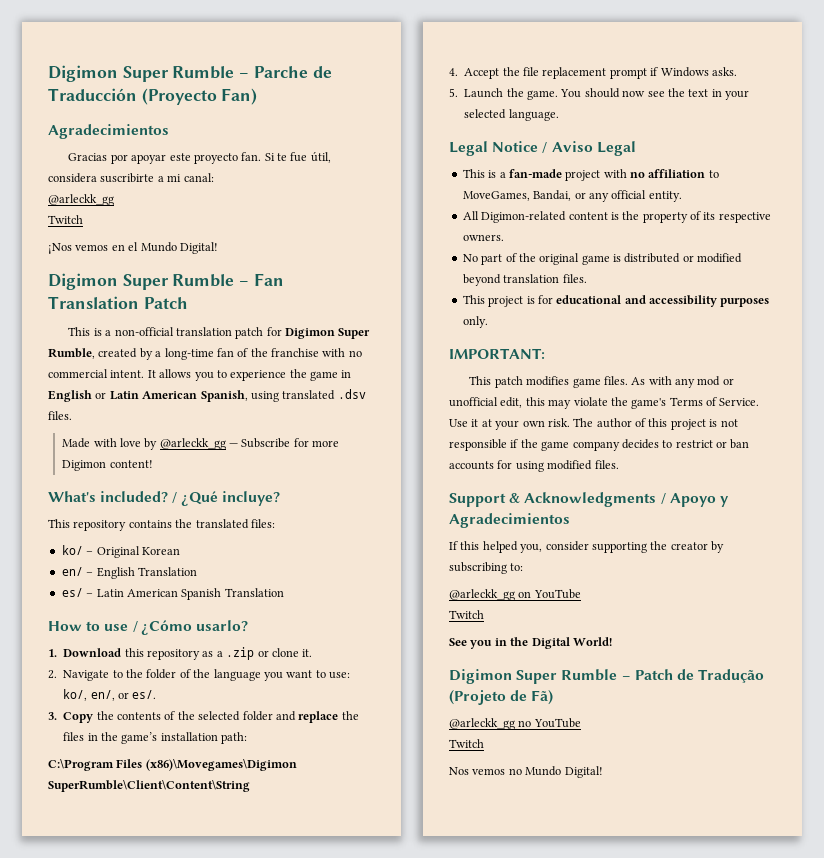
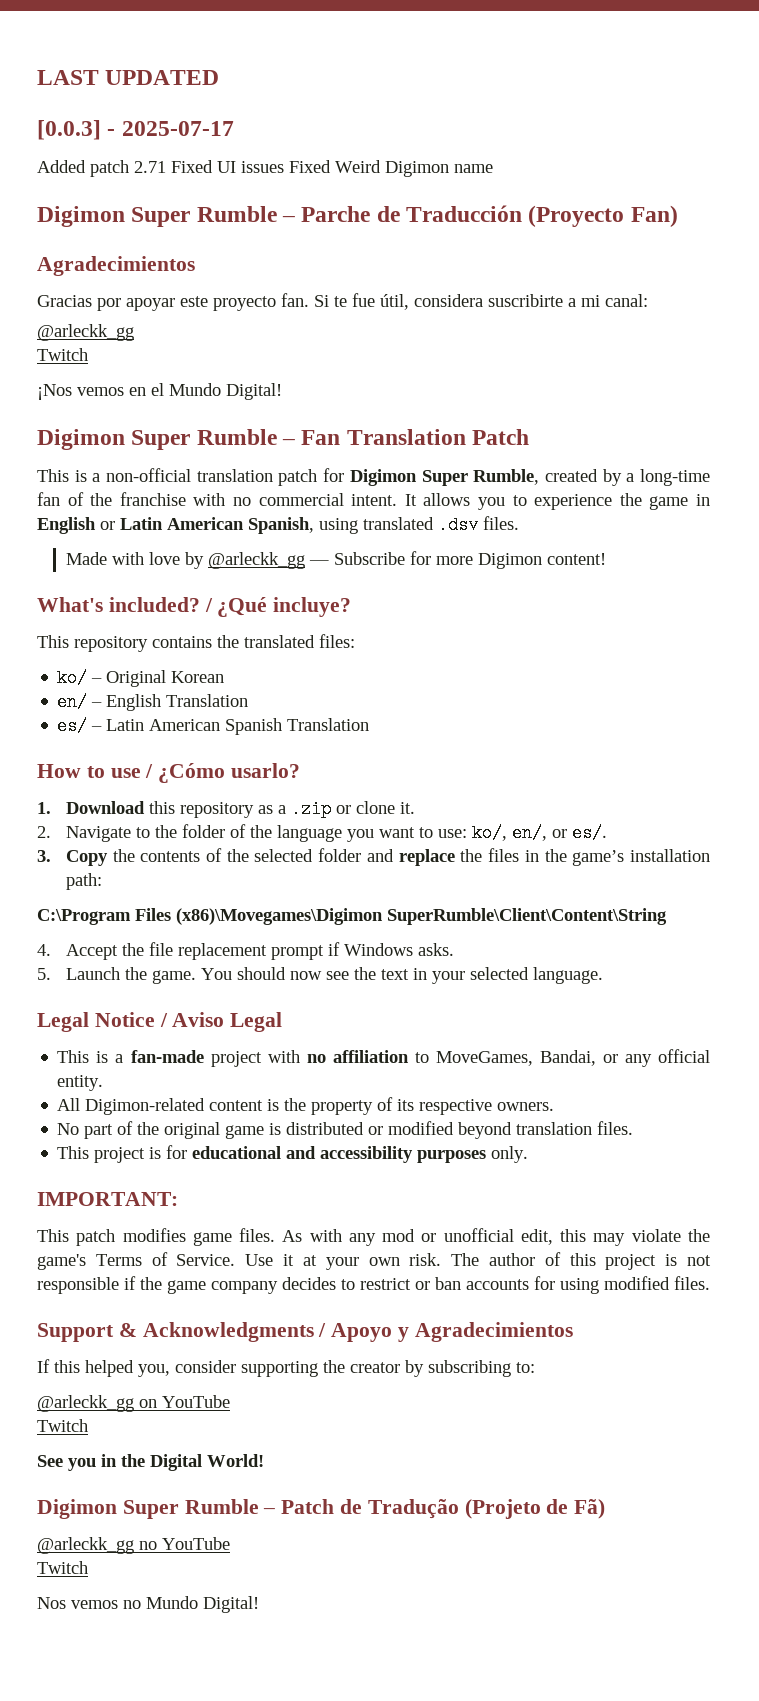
+ LAST UPDATED
+ [0.0.3] - 2025-07-17
+ Added patch 2.71 Fixed UI issues Fixed Weird Digimon name

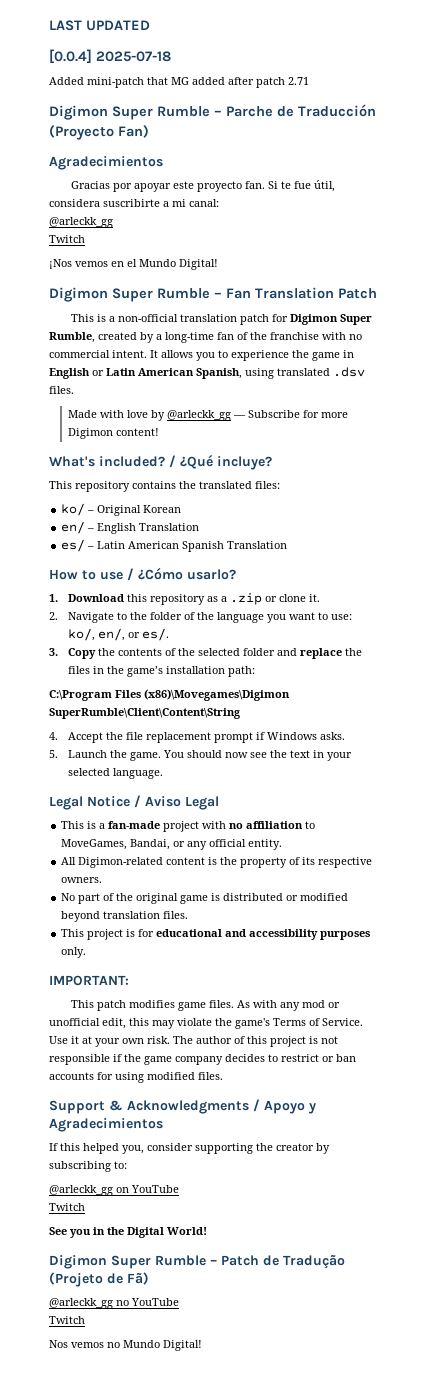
- [0.0.3] - 2025-07-17
- Added patch 2.71 Fixed UI issues Fixed Weird Digimon name
+ [0.0.4] 2025-07-18
+ Added mini-patch that MG added after patch 2.71

